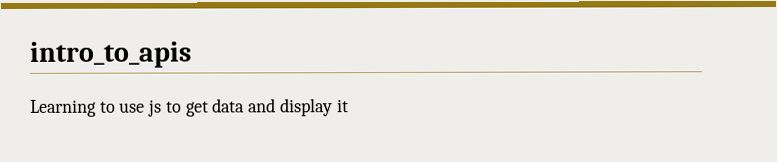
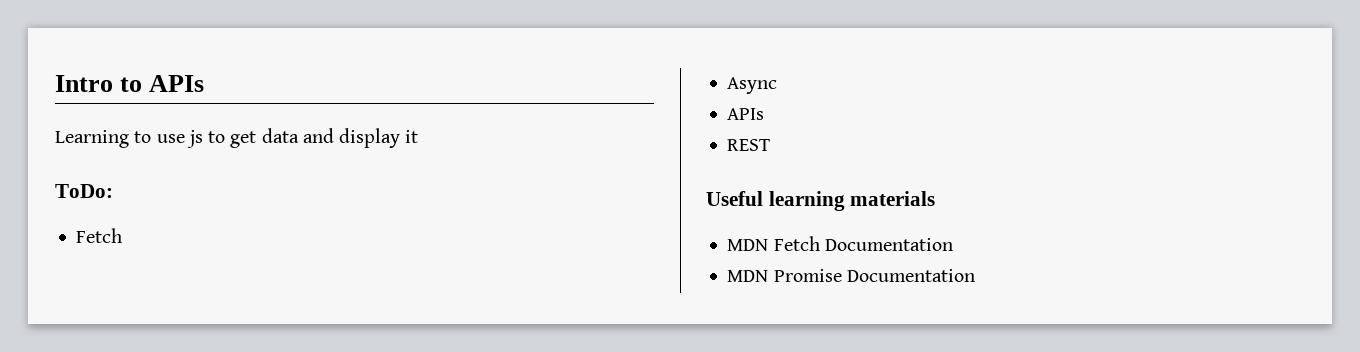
- intro_to_apis
+ Intro to APIs
+ ToDo:
+ Fetch
+ Async
+ APIs
+ REST
+ Useful learning materials
+ MDN Fetch Documentation
+ MDN Promise Documentation

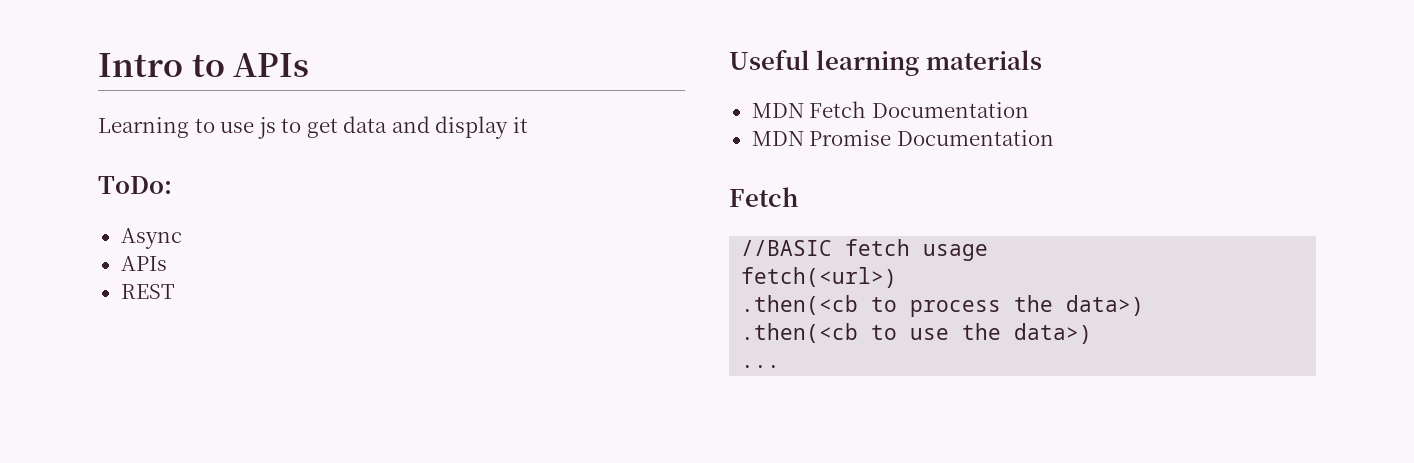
  ToDo:
- Fetch
  MDN Promise Documentation
+ Fetch
+ //BASIC fetch usage
+ fetch(<url>)
+ .then(<cb to process the data>)
+ .then(<cb to use the data>)
+ ...

